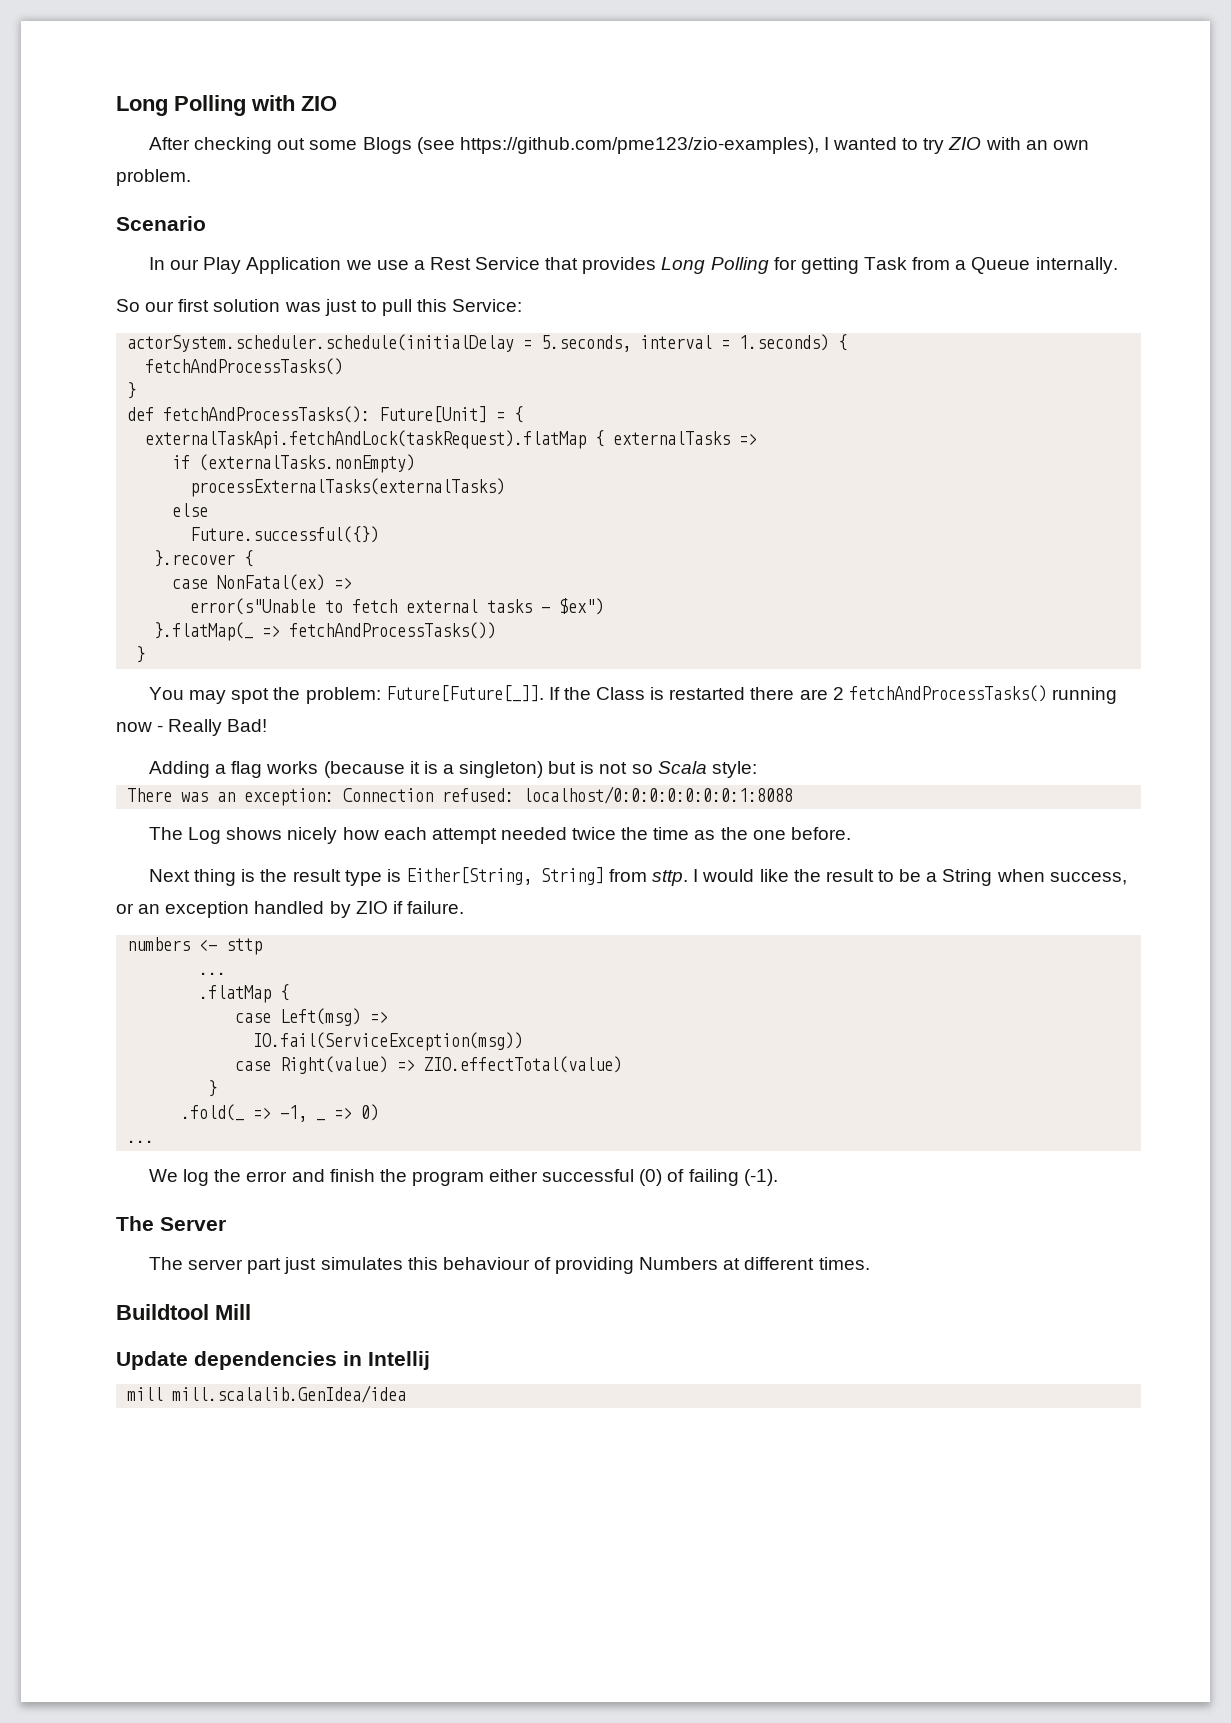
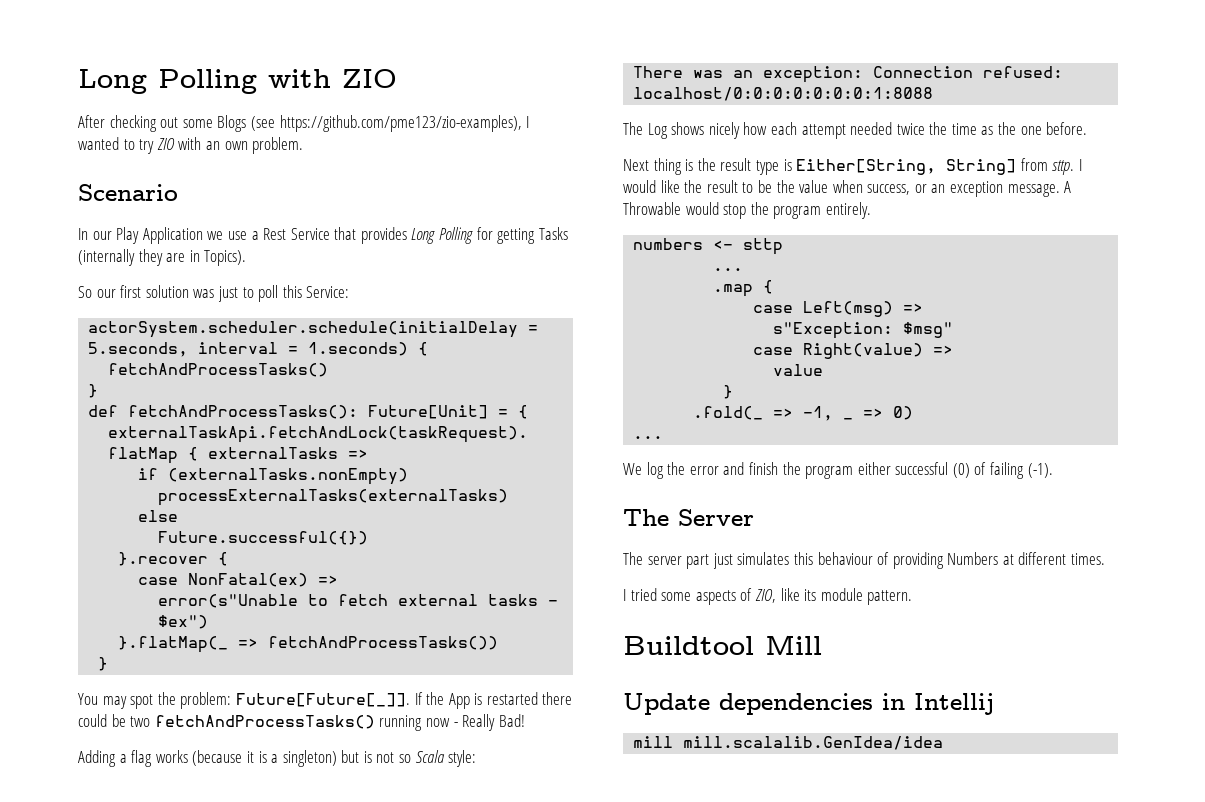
- In our Play Application we use a Rest Service that provides Long Polling for getting Task from a Queue internally.
+ In our Play Application we use a Rest Service that provides Long Polling for getting Tasks (internally they are in Topics).
- So our first solution was just to pull this Service:
+ So our first solution was just to poll this Service:
- If the Class is restarted there are 2 fetchAndProcessTasks() running now - Really Bad!
+ If the App is restarted there could be two fetchAndProcessTasks() running now - Really Bad!
- I would like the result to be a String when success, or an exception handled by ZIO if failure.
+ I would like the result to be the value when success, or an exception message. A Throwable would stop the program entirely.
- .flatMap {
+ .map {
- IO.fail(ServiceException(msg))
+ s"Exception: $msg"
- case Right(value) => ZIO.effectTotal(value)
+ case Right(value) =>
+ value
+ I tried some aspects of ZIO, like its module pattern.

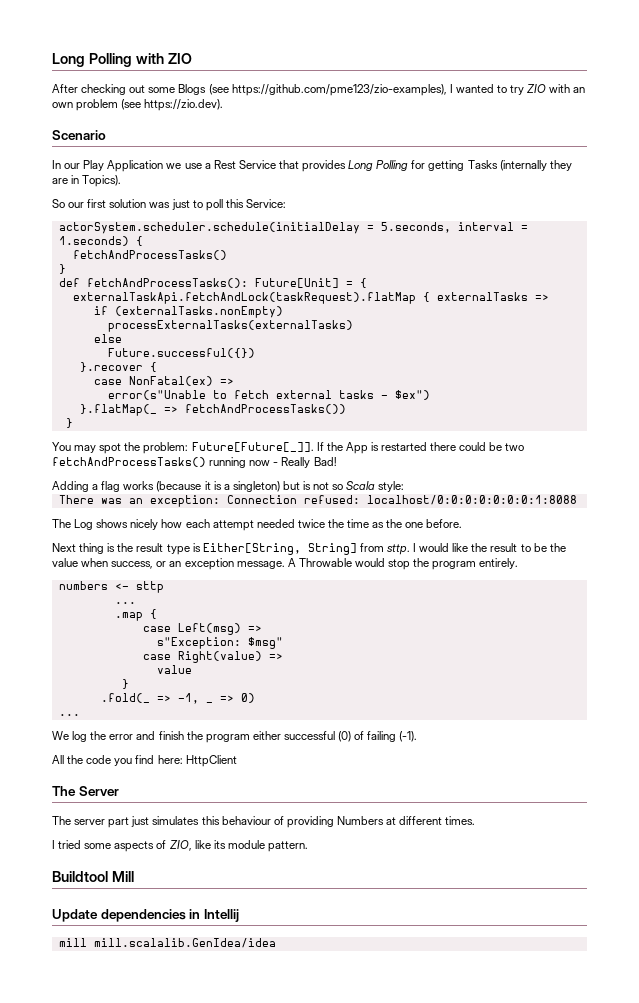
- After checking out some Blogs (see https://github.com/pme123/zio-examples), I wanted to try ZIO with an own problem.
+ After checking out some Blogs (see https://github.com/pme123/zio-examples), I wanted to try ZIO with an own problem (see https://zio.dev).
+ All the code you find here: HttpClient

